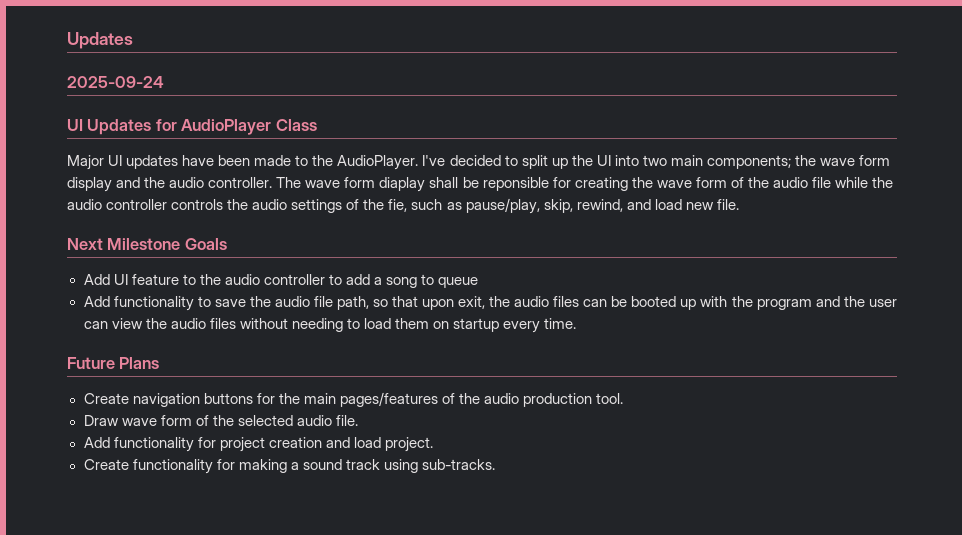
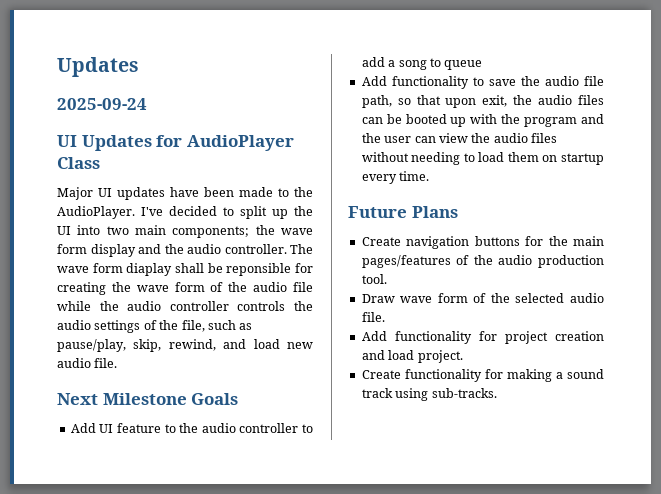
- The wave form diaplay shall be reponsible for creating the wave form of the audio file while the audio controller controls the audio settings of the fie, such as pause/play, skip, rewind, and load new file.
+ The wave form diaplay shall be reponsible for creating the wave form of the audio file while the audio controller controls the audio settings of the file, such as pause/play, skip, rewind, and load new audio file.

